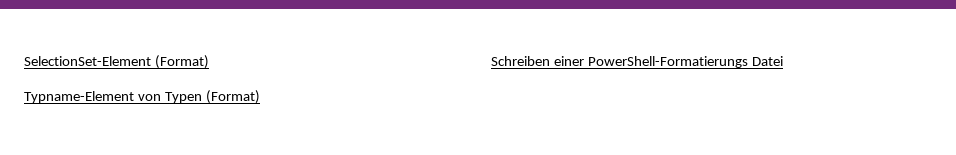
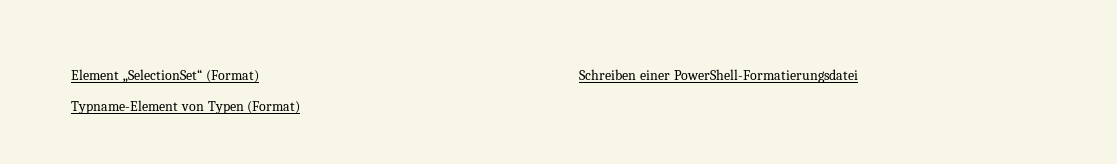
- SelectionSet-Element (Format)
+ Element „SelectionSet“ (Format)
- Schreiben einer PowerShell-Formatierungs Datei
+ Schreiben einer PowerShell-Formatierungsdatei

